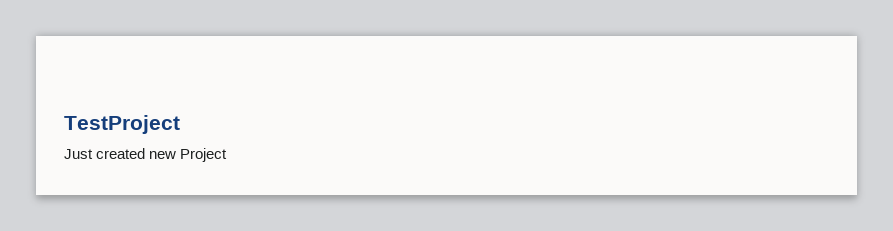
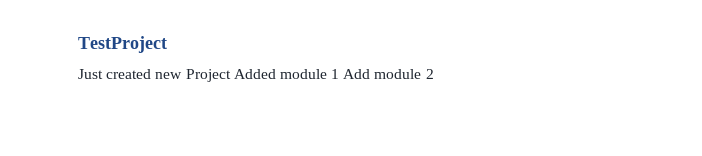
- Just created new Project
+ Just created new Project Added module 1 Add module 2

